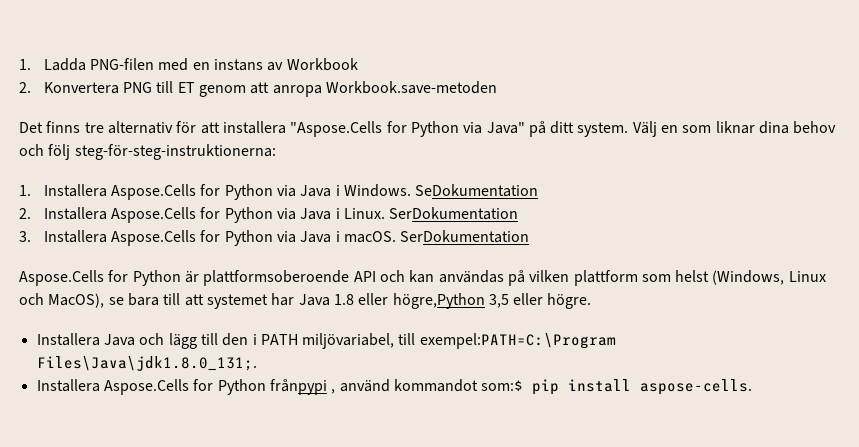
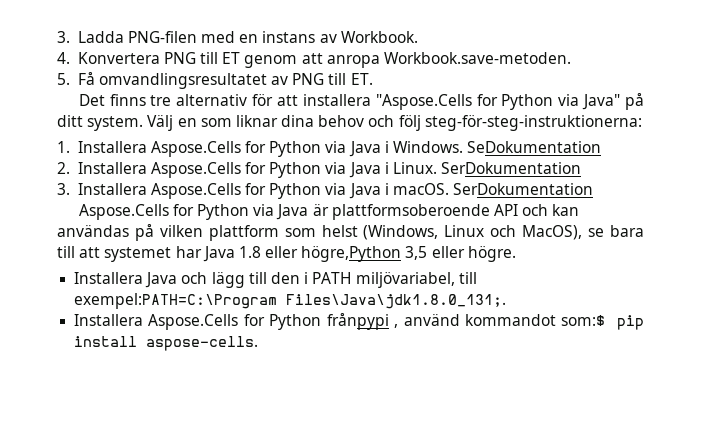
- 1. Ladda PNG-filen med en instans av Workbook
- 2. Konvertera PNG till ET genom att anropa Workbook.save-metoden
+ 3. Ladda PNG-filen med en instans av Workbook.
+ 4. Konvertera PNG till ET genom att anropa Workbook.save-metoden.
+ 5. Få omvandlingsresultatet av PNG till ET.
- Aspose.Cells for Python är plattformsoberoende API och kan användas på vilken plattform som helst (Windows, Linux och MacOS), se bara till att systemet har Java 1.8 eller högre,Python 3,5 eller högre.
+ Aspose.Cells for Python via Java är plattformsoberoende API och kan användas på vilken plattform som helst (Windows, Linux och MacOS), se bara till att systemet har Java 1.8 eller högre,Python 3,5 eller högre.

